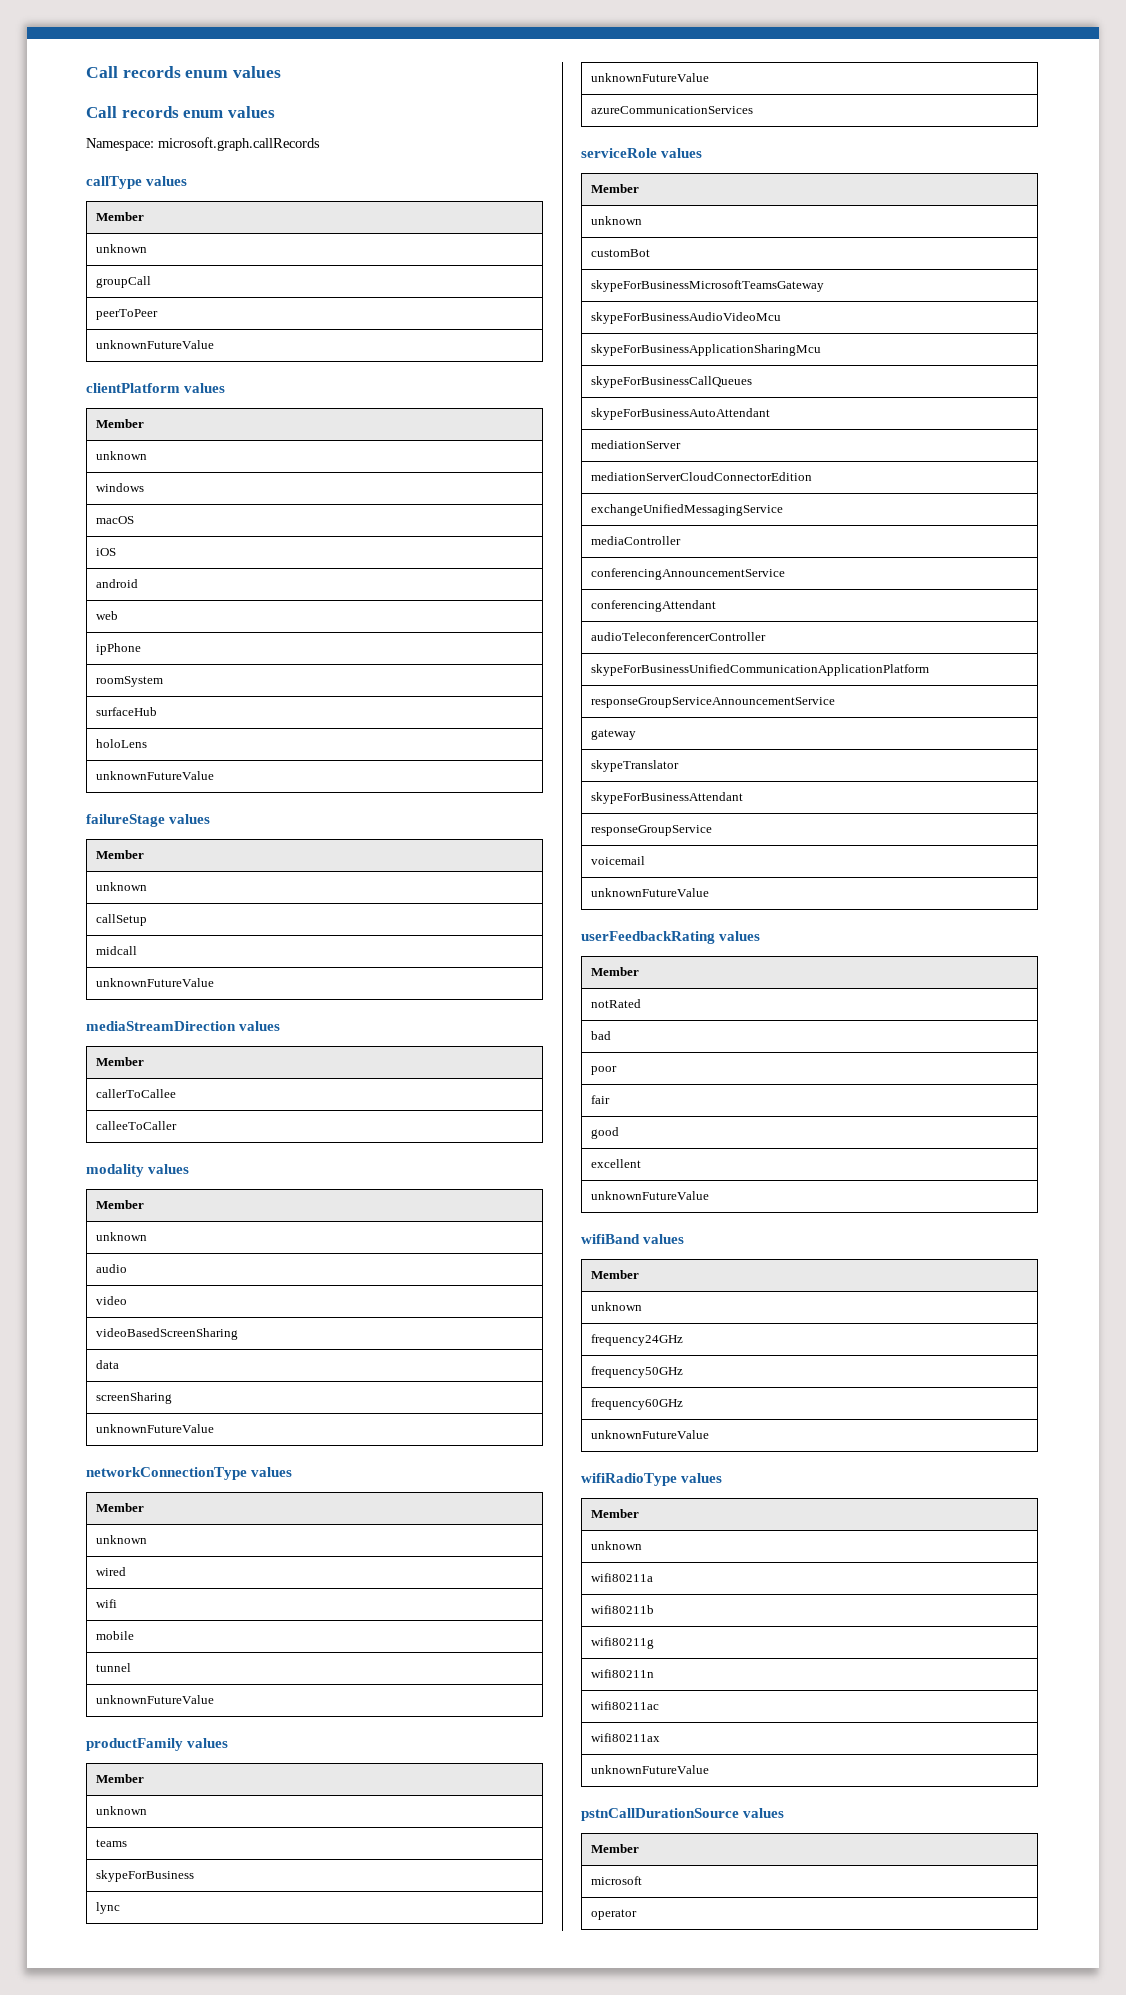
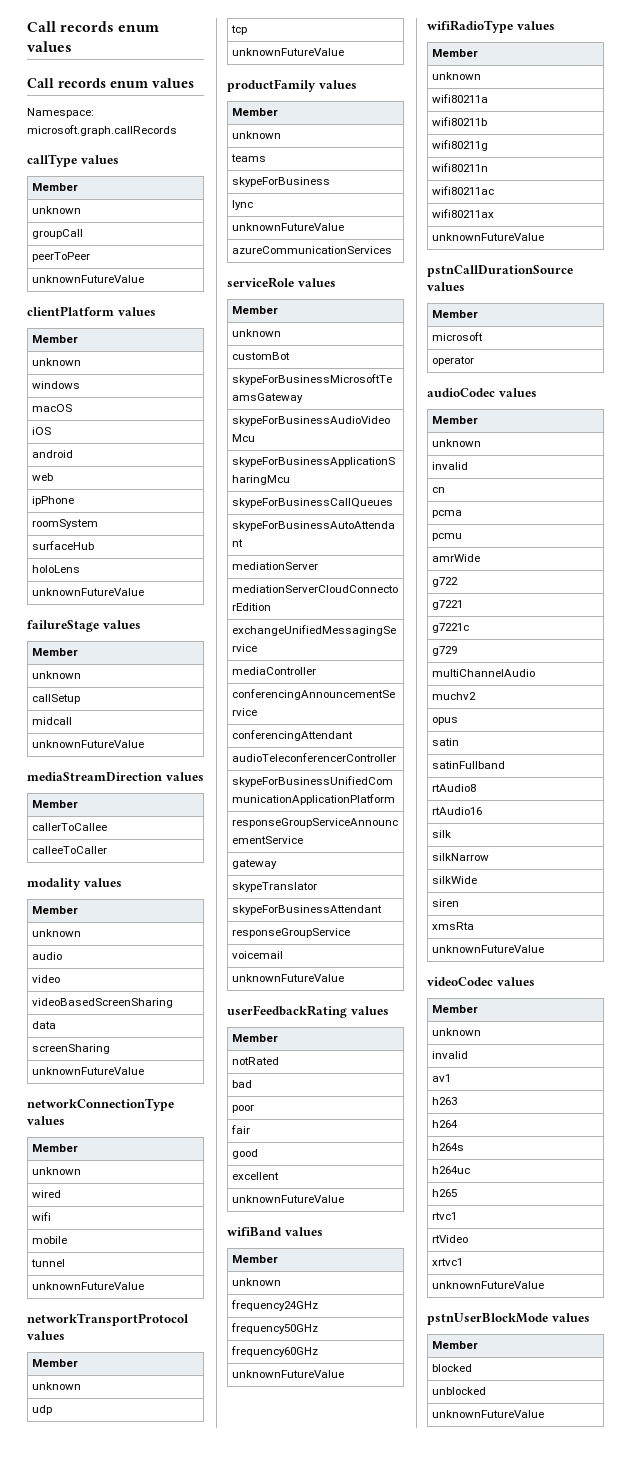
+ networkTransportProtocol values
+ Member
+ unknown
+ udp
+ tcp
+ unknownFutureValue
+ audioCodec values
+ Member
+ unknown
+ invalid
+ cn
+ pcma
+ pcmu
+ amrWide
+ g722
+ g7221
+ g7221c
+ g729
+ multiChannelAudio
+ muchv2
+ opus
+ satin
+ satinFullband
+ rtAudio8
+ rtAudio16
+ silk
+ silkNarrow
+ silkWide
+ siren
+ xmsRta
+ unknownFutureValue
+ videoCodec values
+ Member
+ unknown
+ invalid
+ av1
+ h263
+ h264
+ h264s
+ h264uc
+ h265
+ rtvc1
+ rtVideo
+ xrtvc1
+ unknownFutureValue
+ pstnUserBlockMode values
+ Member
+ blocked
+ unblocked
+ unknownFutureValue

